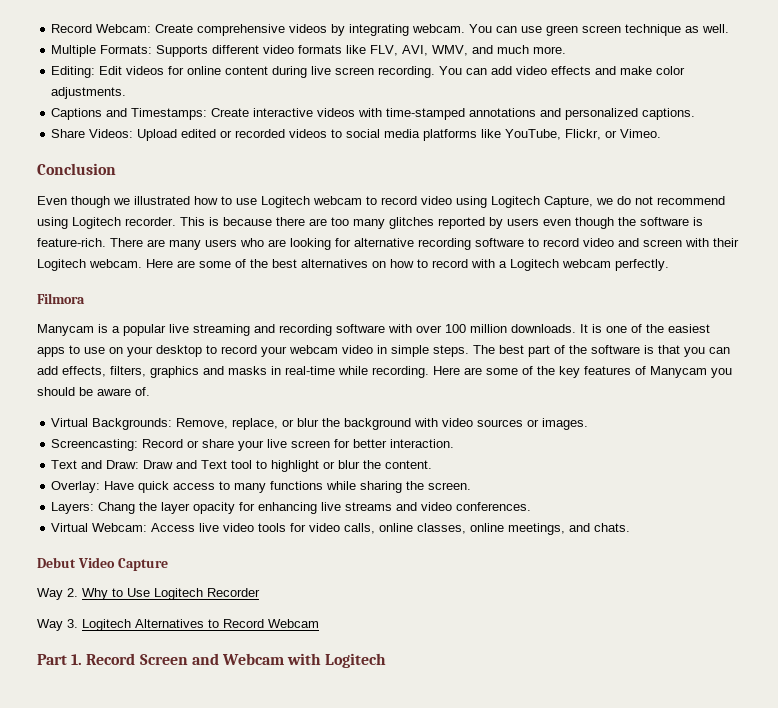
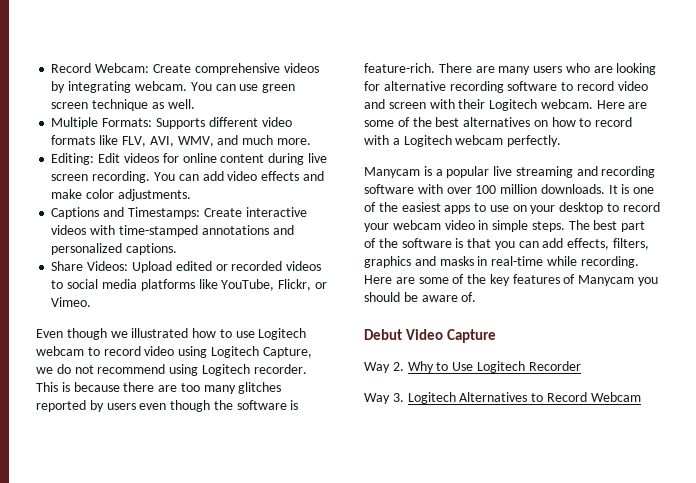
- Conclusion
- Filmora
- Virtual Backgrounds: Remove, replace, or blur the background with video sources or images.
- Screencasting: Record or share your live screen for better interaction.
- Text and Draw: Draw and Text tool to highlight or blur the content.
- Overlay: Have quick access to many functions while sharing the screen.
- Layers: Chang the layer opacity for enhancing live streams and video conferences.
- Virtual Webcam: Access live video tools for video calls, online classes, online meetings, and chats.
- Part 1. Record Screen and Webcam with Logitech

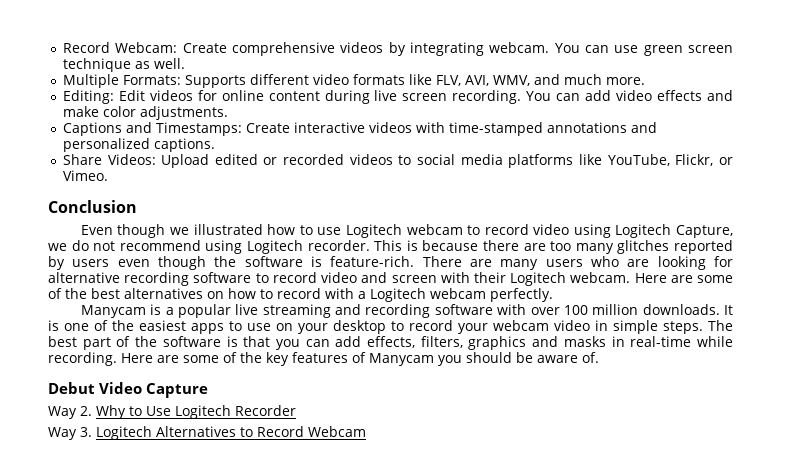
+ Conclusion

